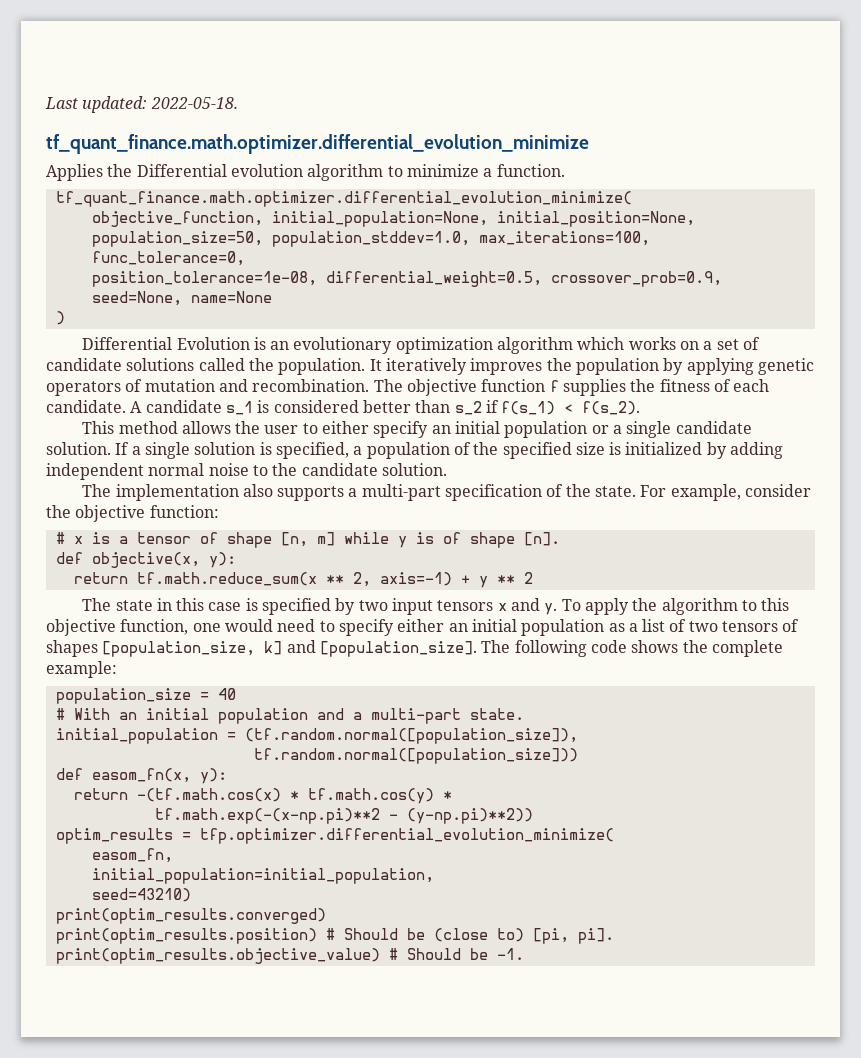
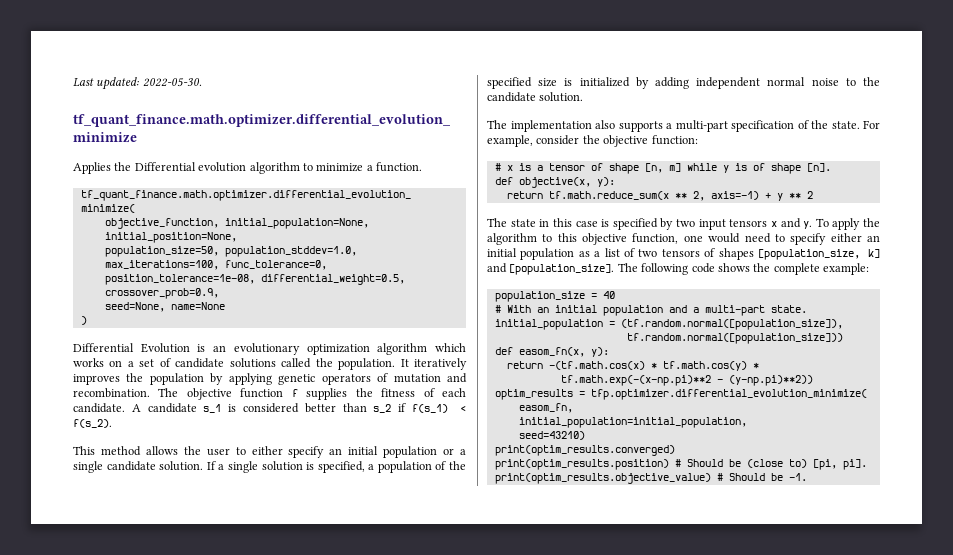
- Last updated: 2022-05-18.
+ Last updated: 2022-05-30.

